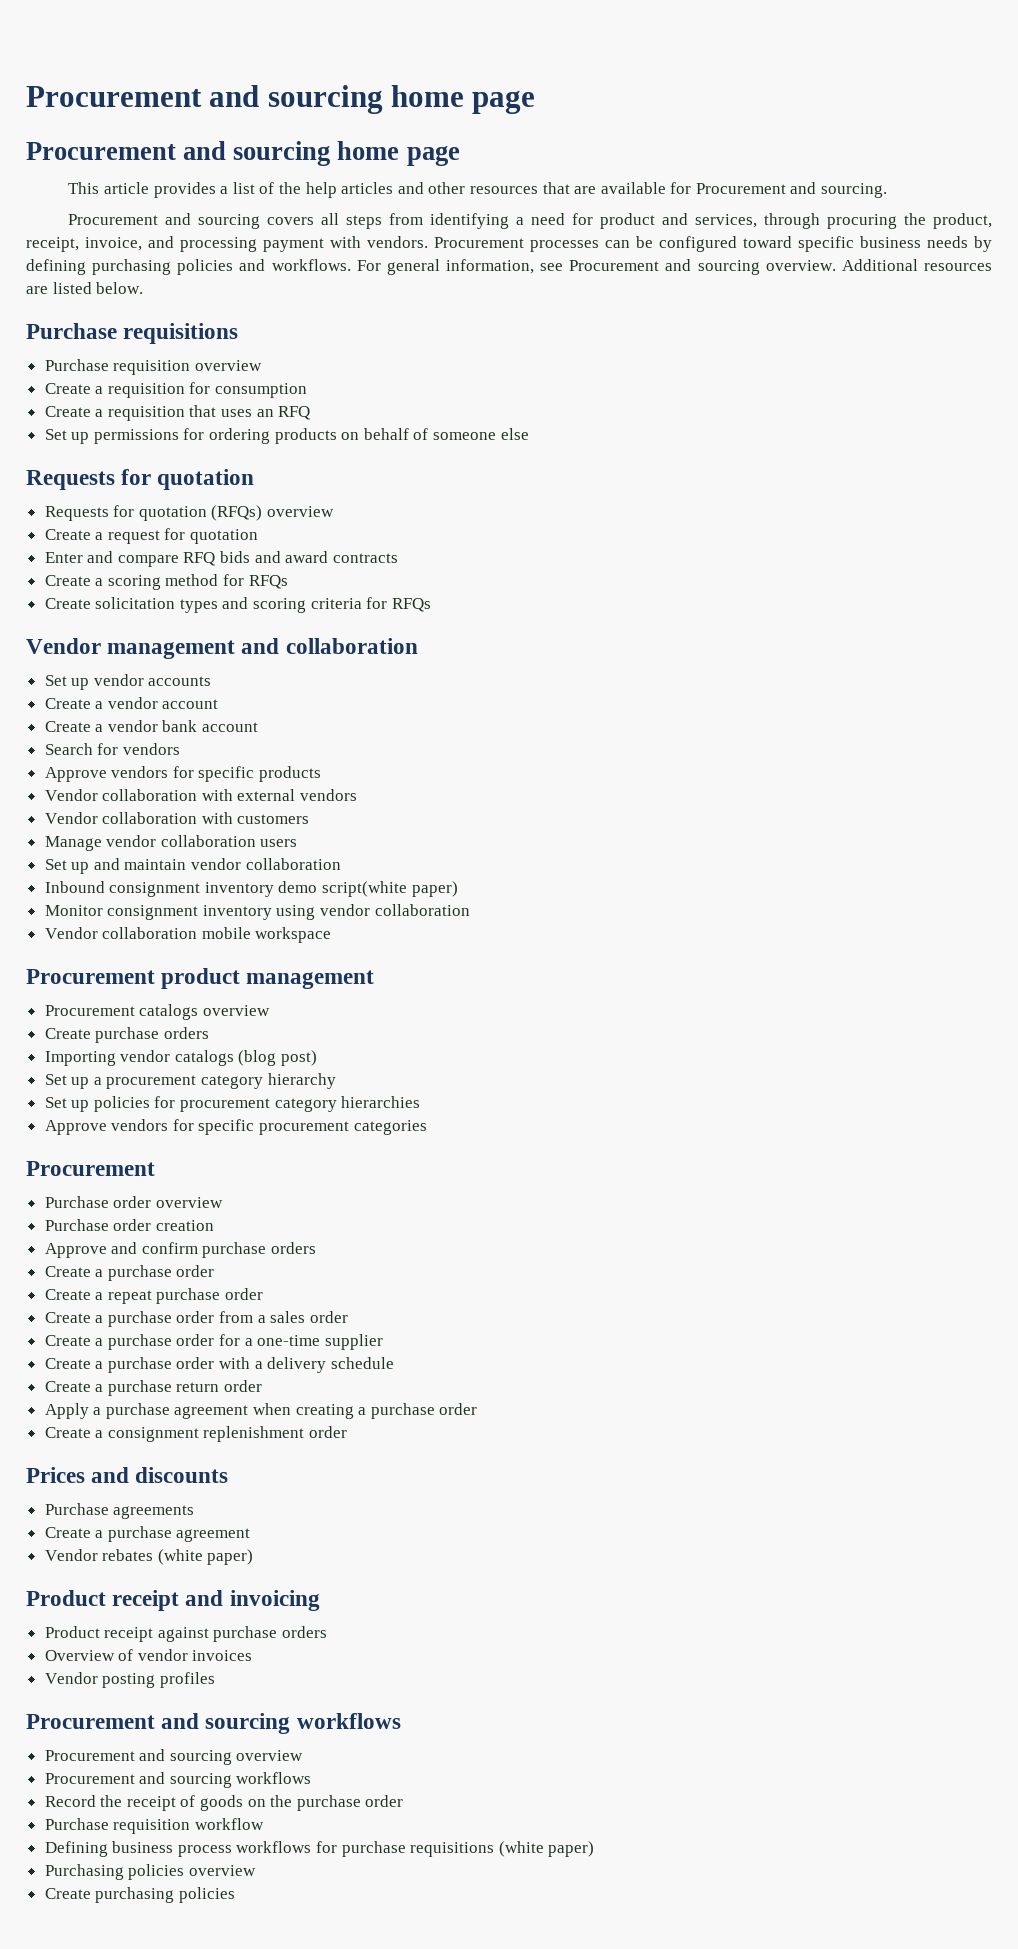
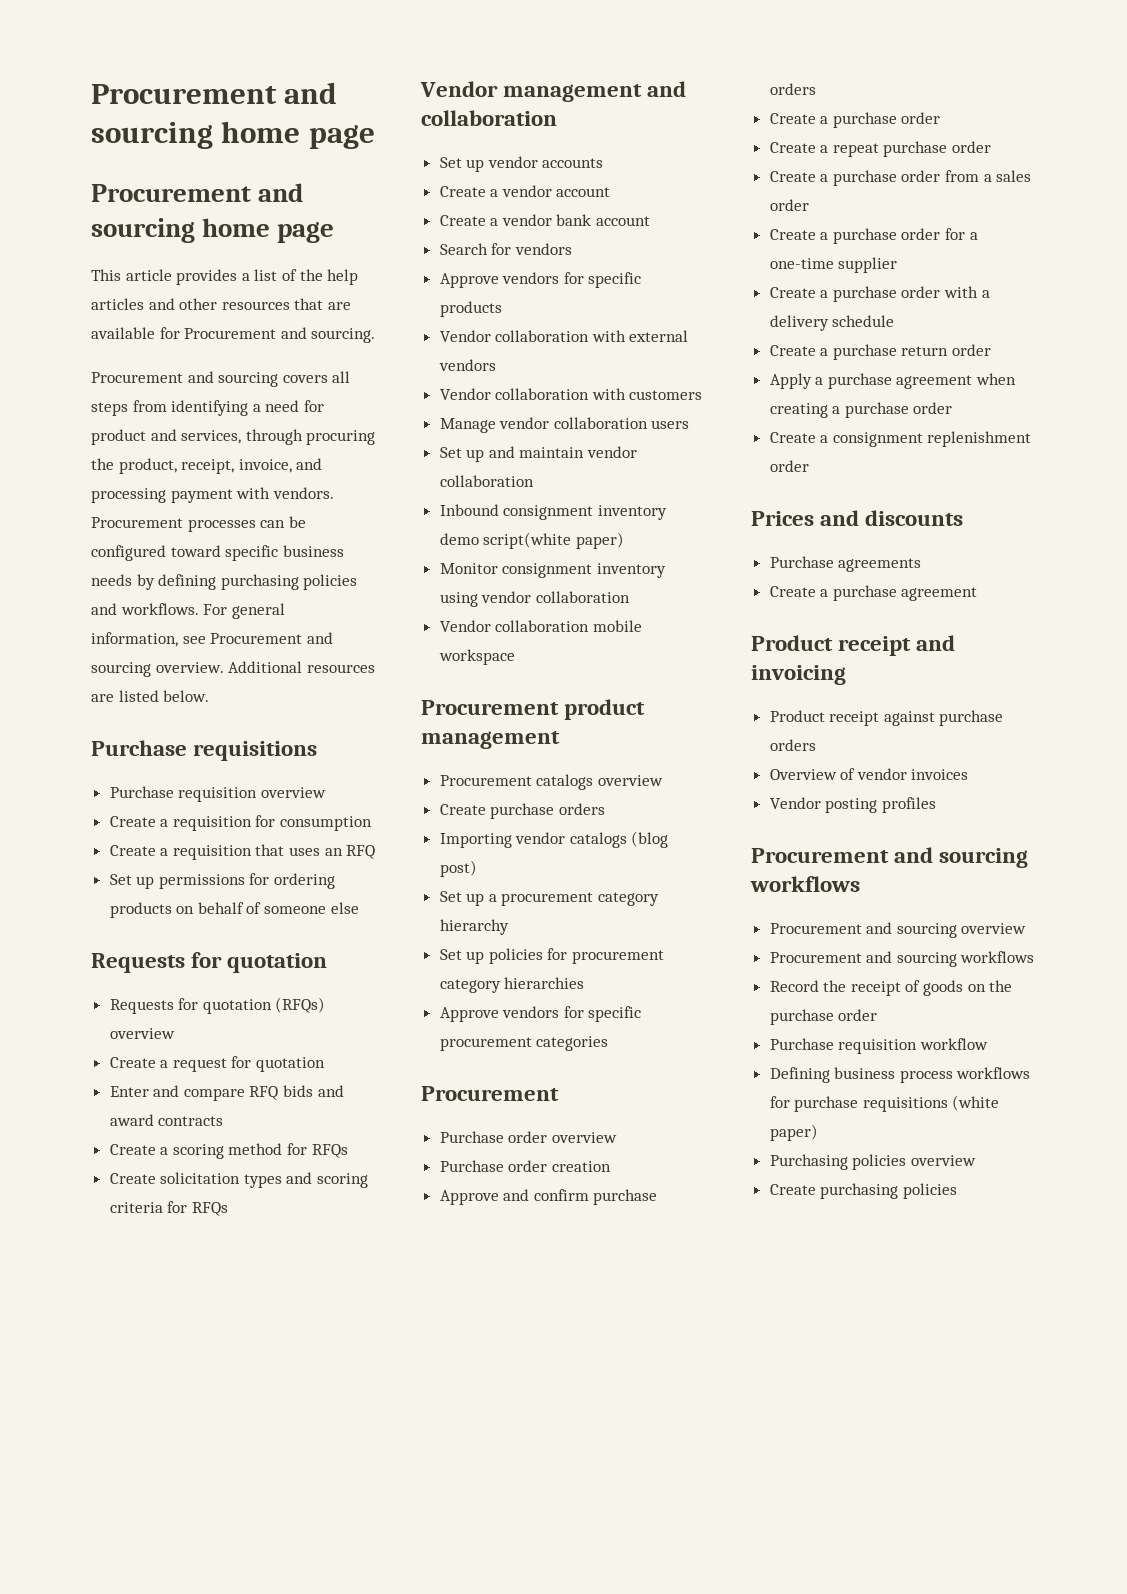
- Vendor rebates (white paper)

